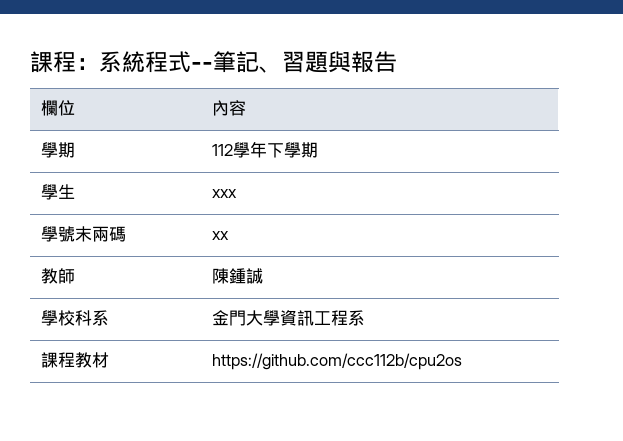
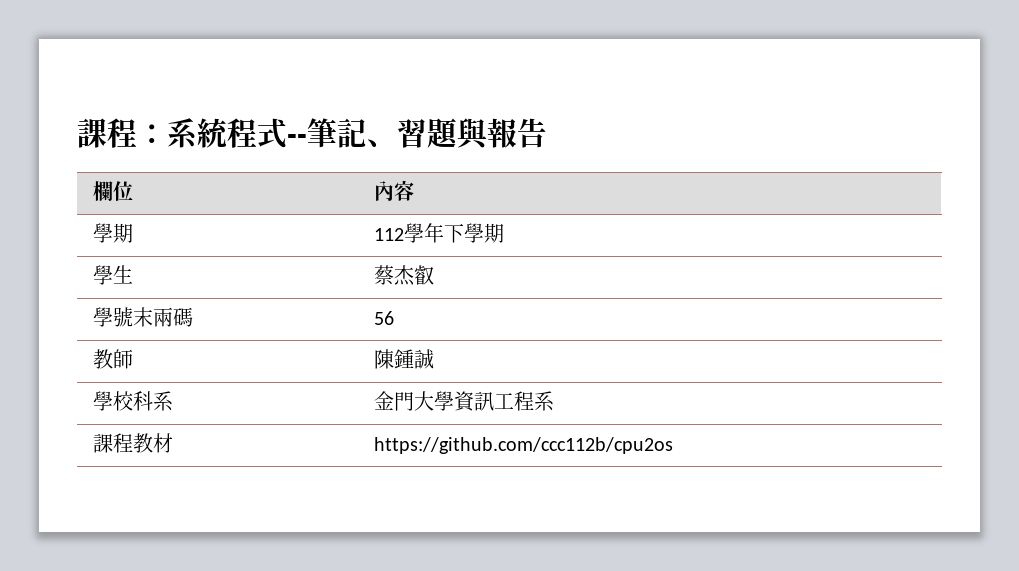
- 學生 | xxx
+ 學生 | 蔡杰叡
- 學號末兩碼 | xx
+ 學號末兩碼 | 56

